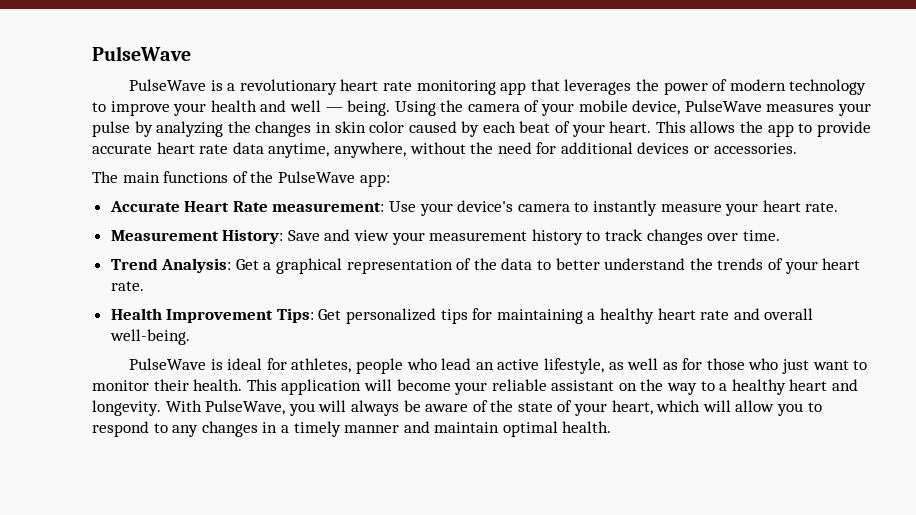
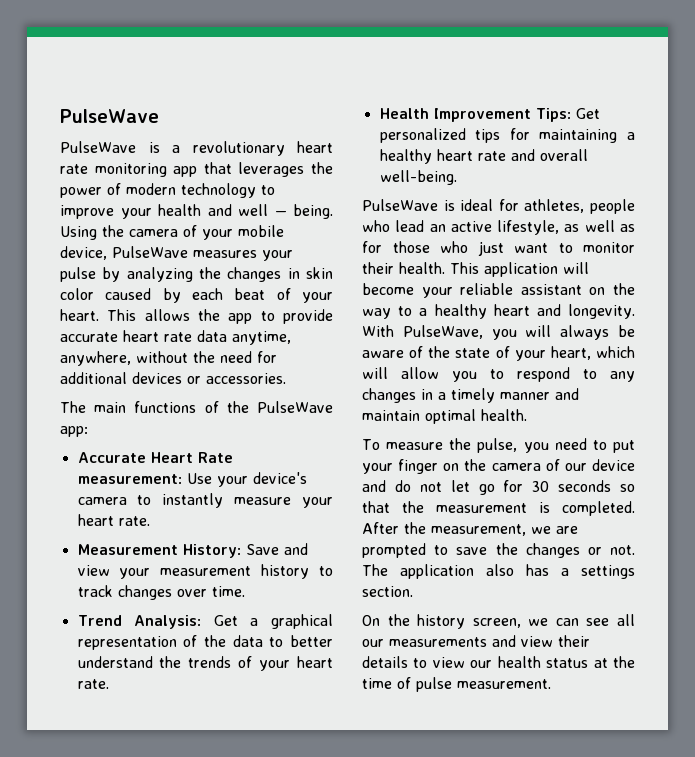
+ To measure the pulse, you need to put your finger on the camera of our device and do not let go for 30 seconds so that the measurement is completed. After the measurement, we are prompted to save the changes or not. The application also has a settings section.
+ On the history screen, we can see all our measurements and view their details to view our health status at the time of pulse measurement.

